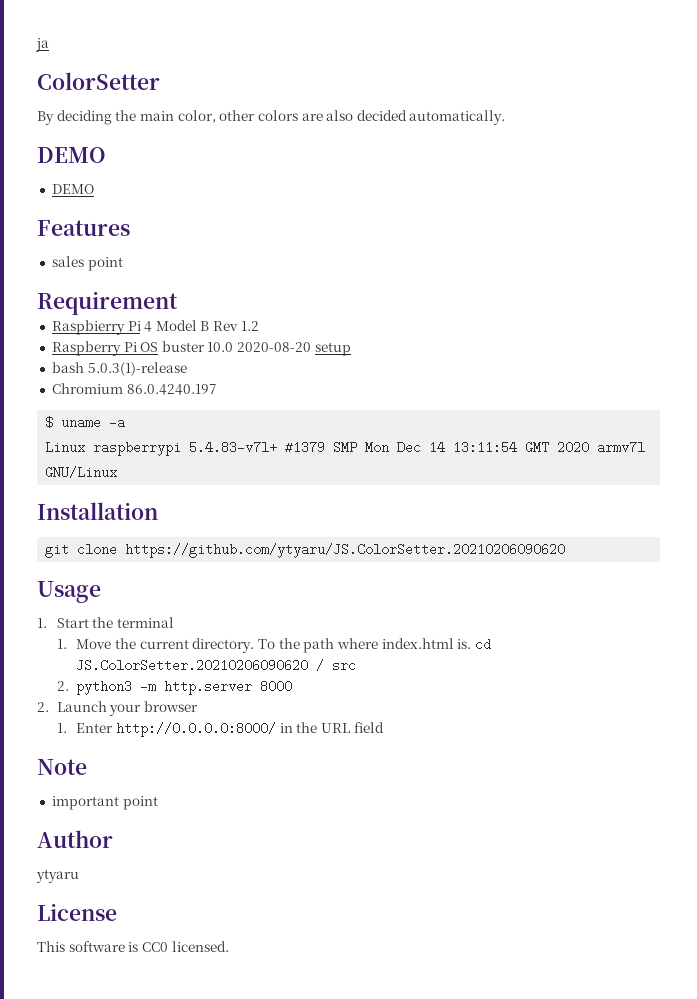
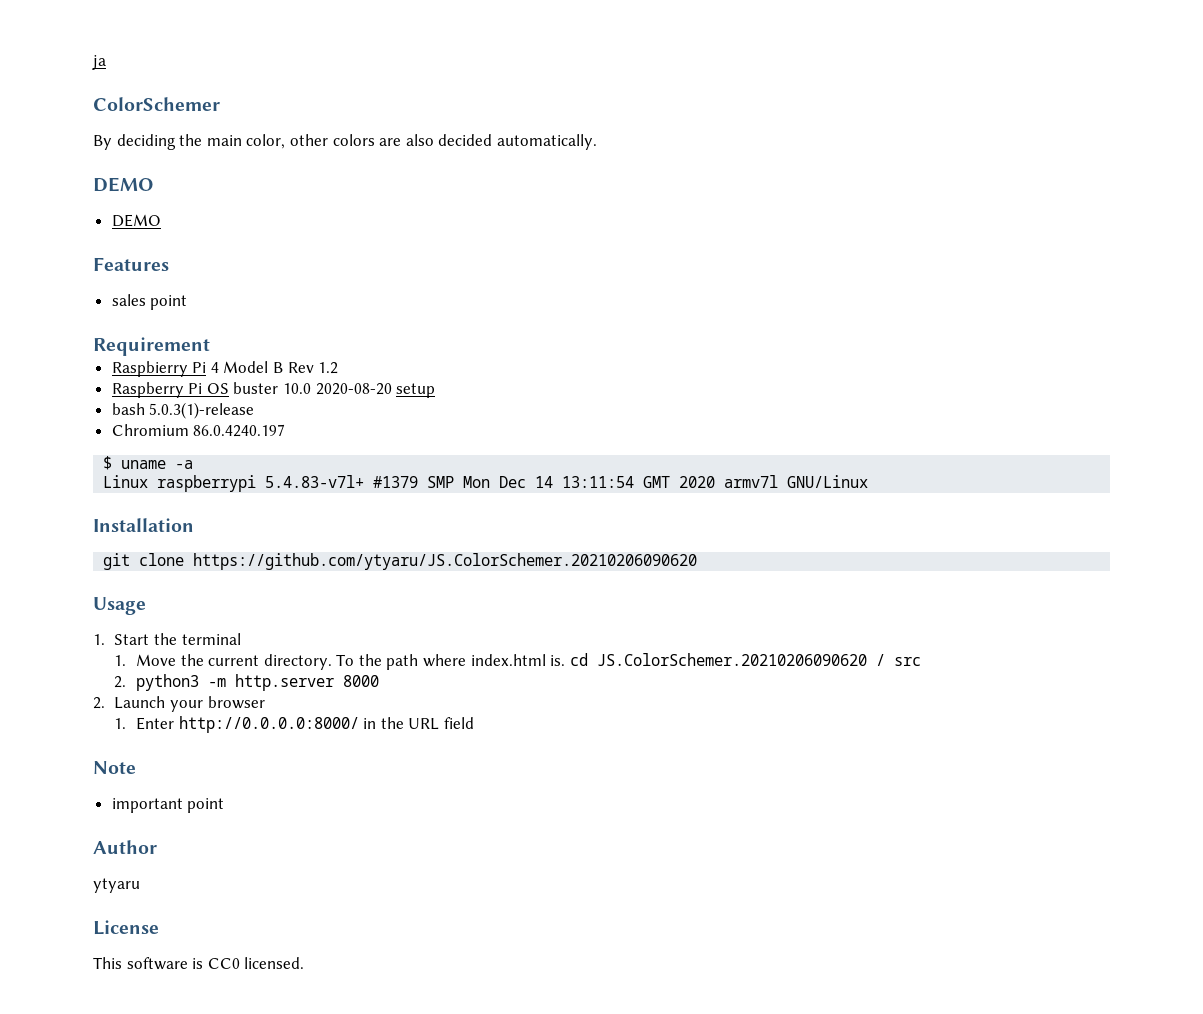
- ColorSetter
+ ColorSchemer
- git clone https://github.com/ytyaru/JS.ColorSetter.20210206090620
+ git clone https://github.com/ytyaru/JS.ColorSchemer.20210206090620
- To the path where index.html is. cd JS.ColorSetter.20210206090620 / src
+ To the path where index.html is. cd JS.ColorSchemer.20210206090620 / src

